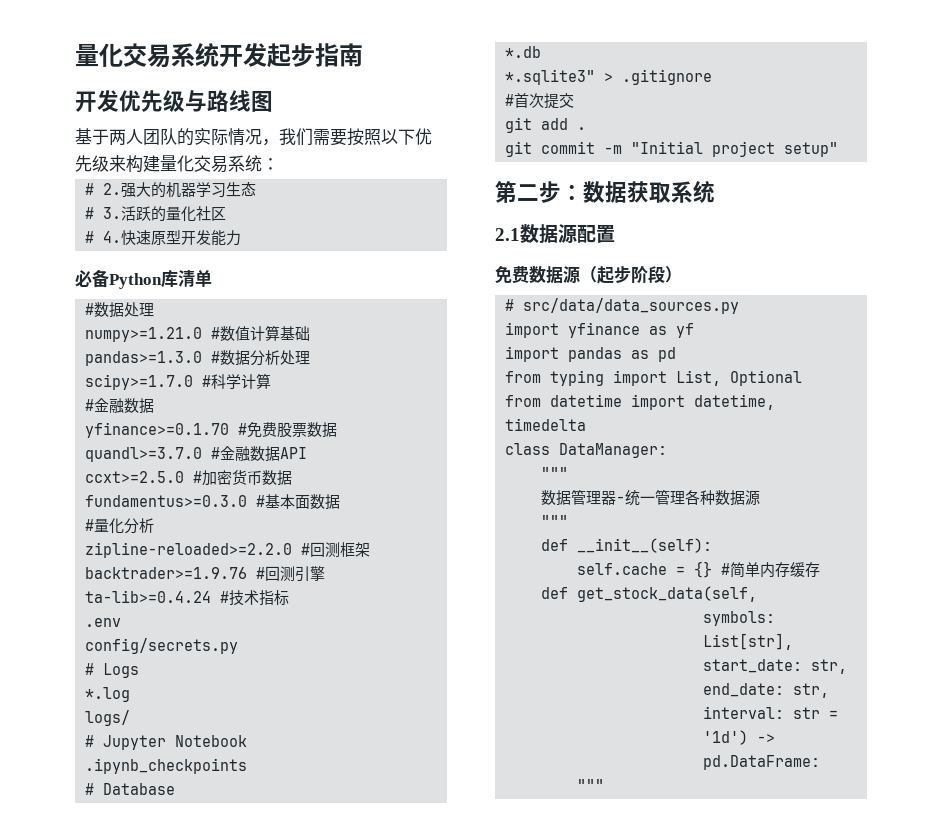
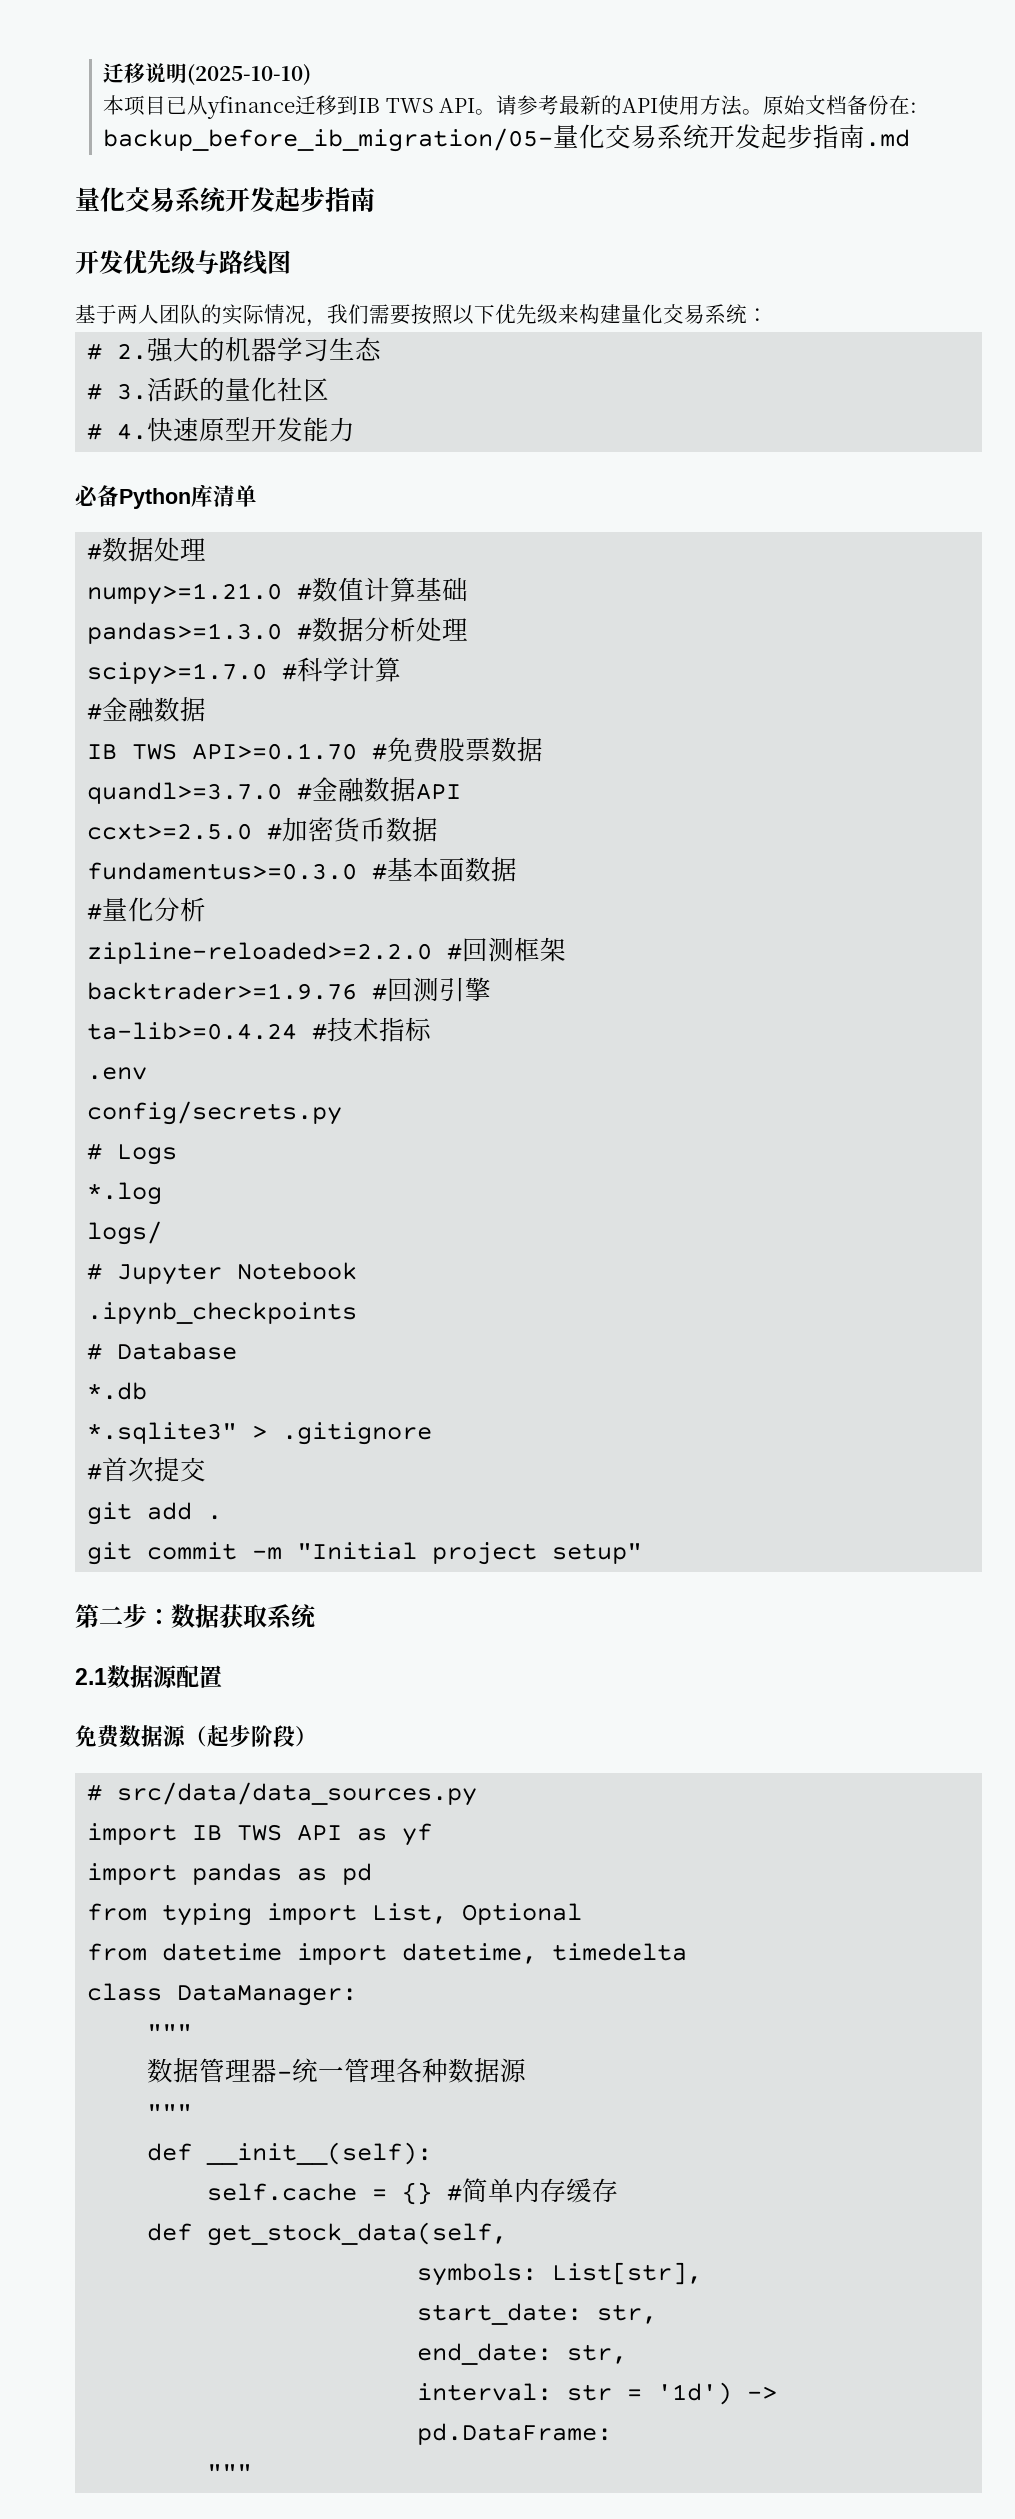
+ 迁移说明(2025-10-10)
+ 本项目已从yfinance迁移到IB TWS API。请参考最新的API使用方法。原始文档备份在: backup_before_ib_migration/05-量化交易系统开发起步指南.md
- yfinance>=0.1.70 #免费股票数据
+ IB TWS API>=0.1.70 #免费股票数据
- import yfinance as yf
+ import IB TWS API as yf

